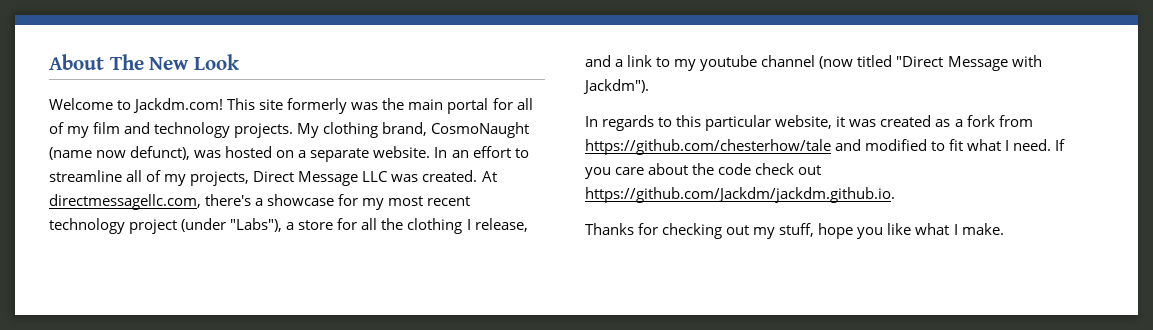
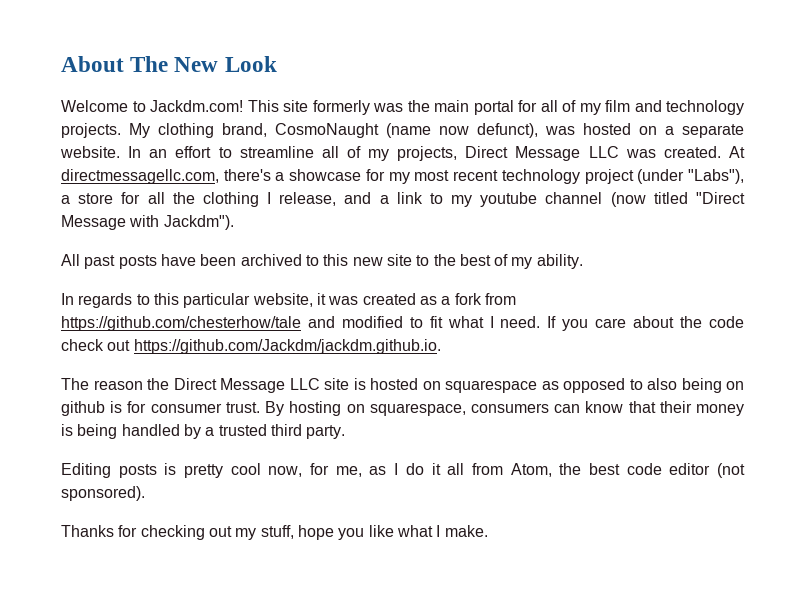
+ All past posts have been archived to this new site to the best of my ability.
+ The reason the Direct Message LLC site is hosted on squarespace as opposed to also being on github is for consumer trust. By hosting on squarespace, consumers can know that their money is being handled by a trusted third party.
+ Editing posts is pretty cool now, for me, as I do it all from Atom, the best code editor (not sponsored).

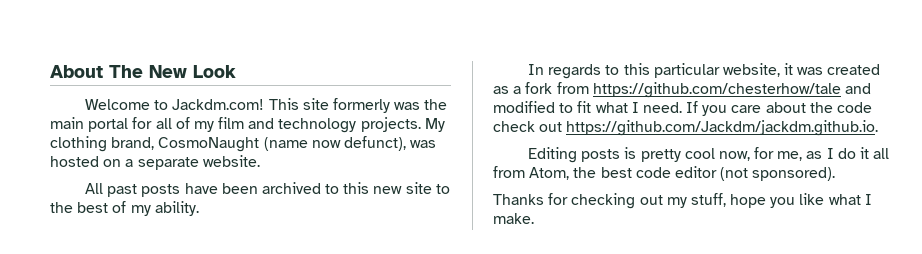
- In an effort to streamline all of my projects, Direct Message LLC was created. At directmessagellc.com, there's a showcase for my most recent technology project (under "Labs"), a store for all the clothing I release, and a link to my youtube channel (now titled "Direct Message with Jackdm").
- The reason the Direct Message LLC site is hosted on squarespace as opposed to also being on github is for consumer trust. By hosting on squarespace, consumers can know that their money is being handled by a trusted third party.

